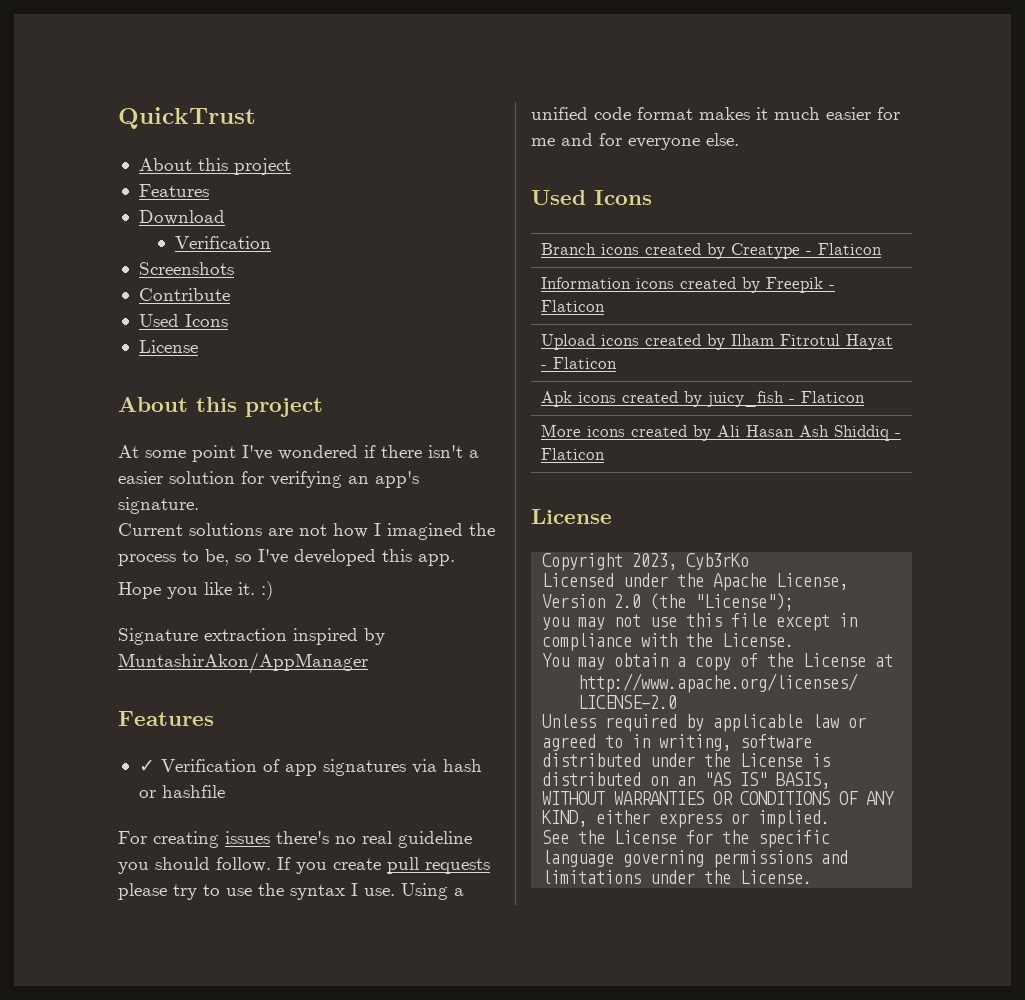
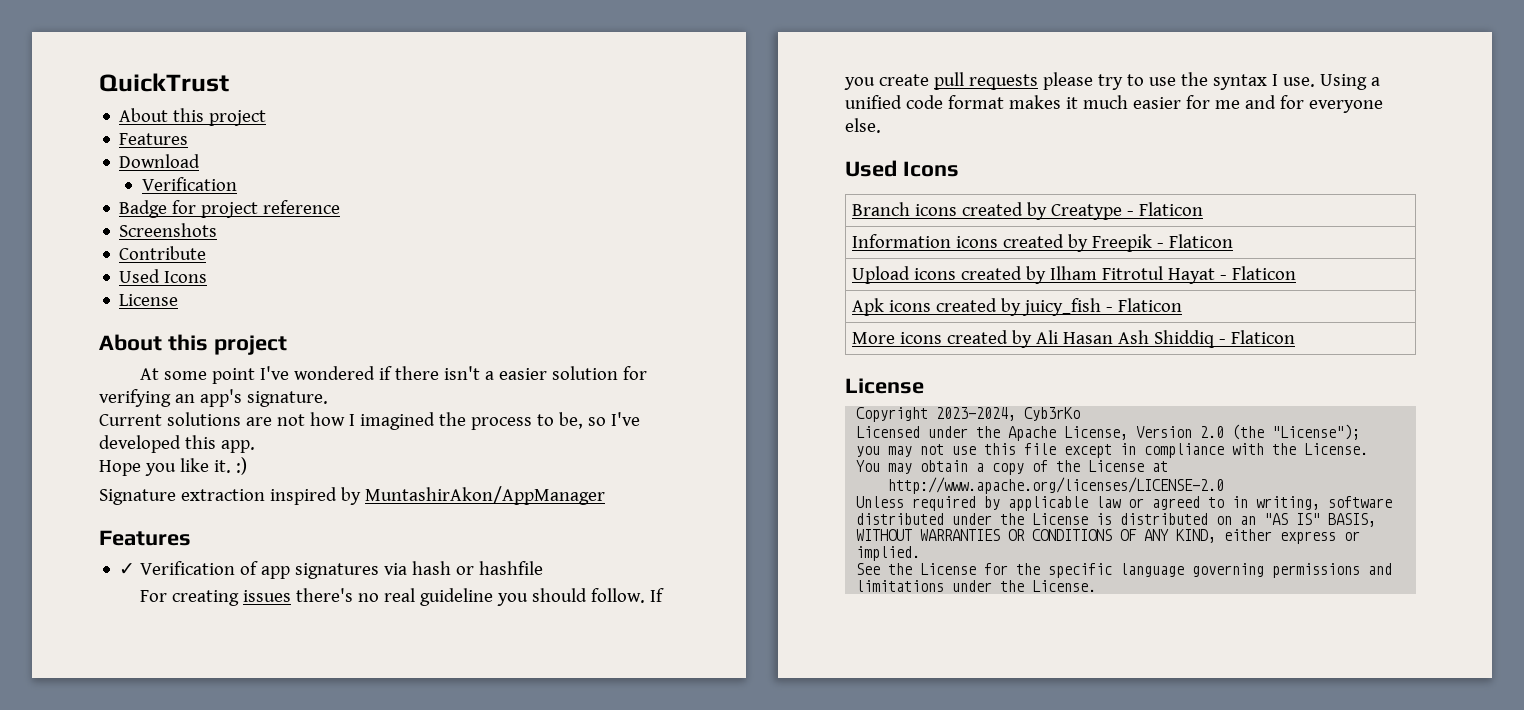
+ Badge for project reference
- Copyright 2023, Cyb3rKo
+ Copyright 2023-2024, Cyb3rKo

